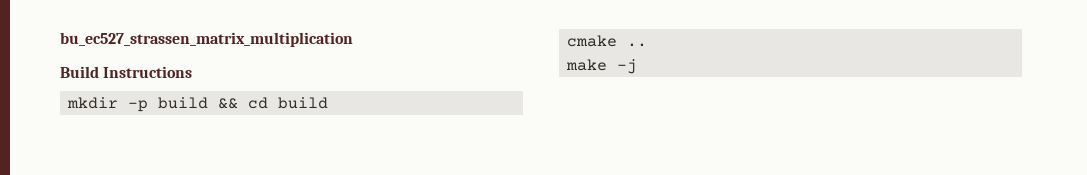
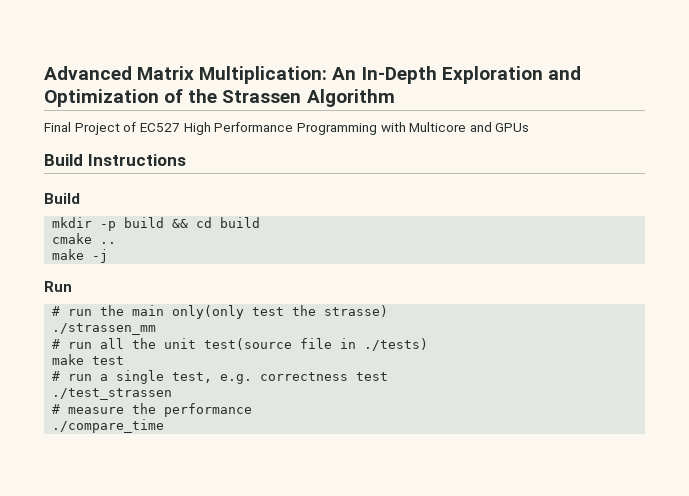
- bu_ec527_strassen_matrix_multiplication
+ Advanced Matrix Multiplication: An In-Depth Exploration and Optimization of the Strassen Algorithm
+ Final Project of EC527 High Performance Programming with Multicore and GPUs
  Build Instructions
+ Build
+ Run
+ # run the main only(only test the strasse)
+ ./strassen_mm
+ # run all the unit test(source file in ./tests)
+ make test
+ # run a single test, e.g. correctness test
+ ./test_strassen
+ # measure the performance
+ ./compare_time

